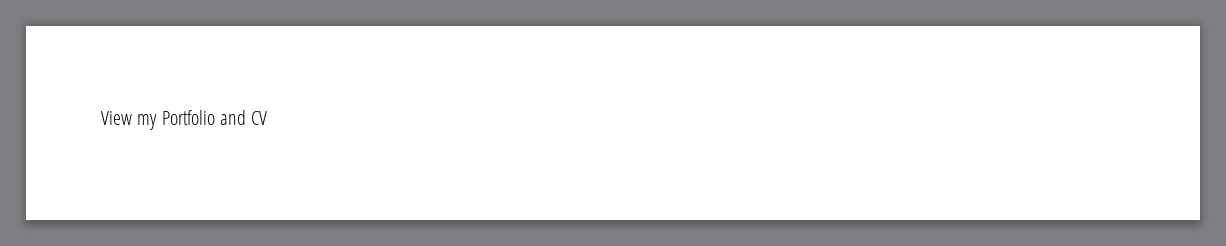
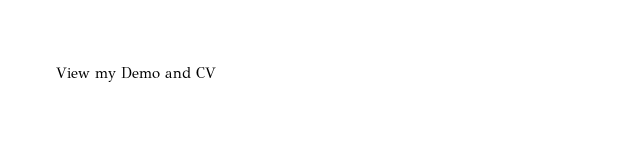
- View my Portfolio and CV
+ View my Demo and CV

